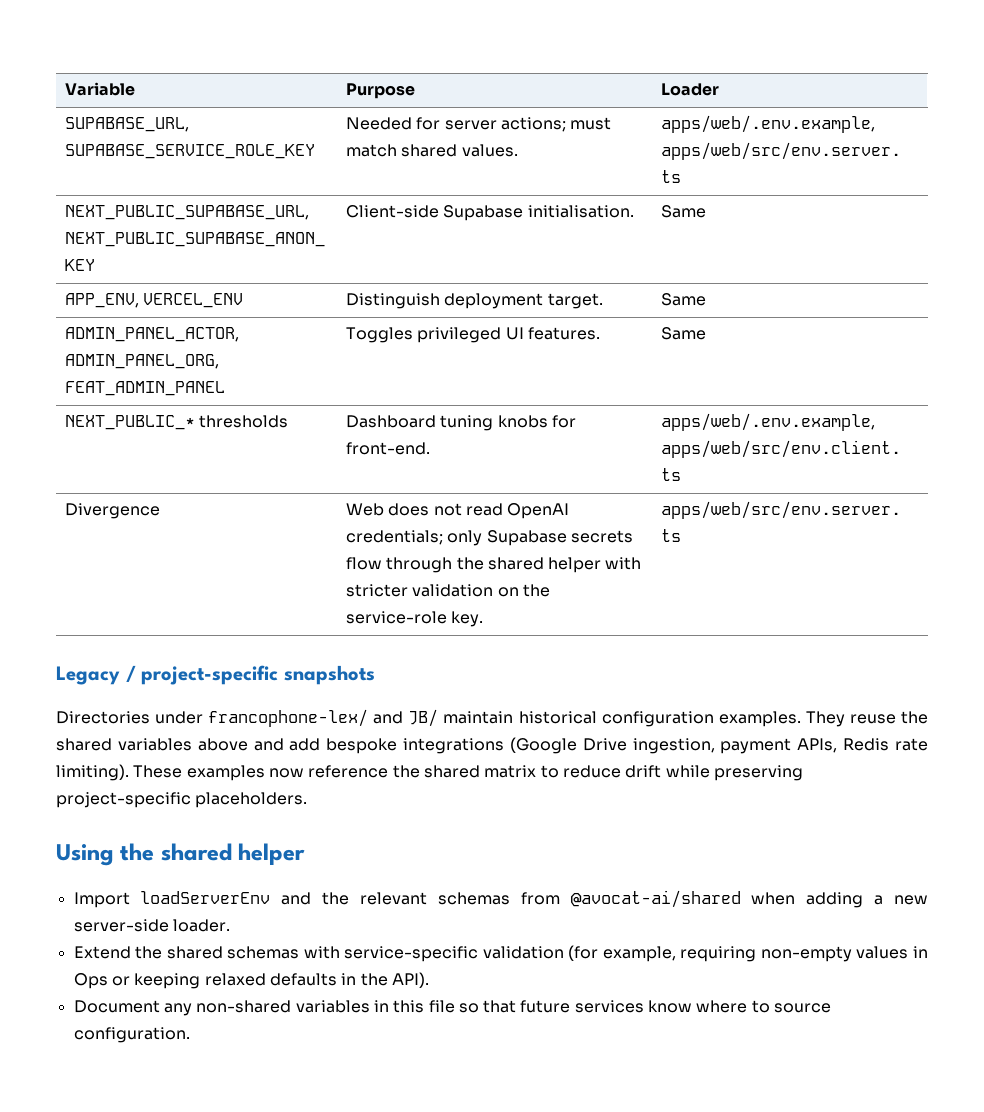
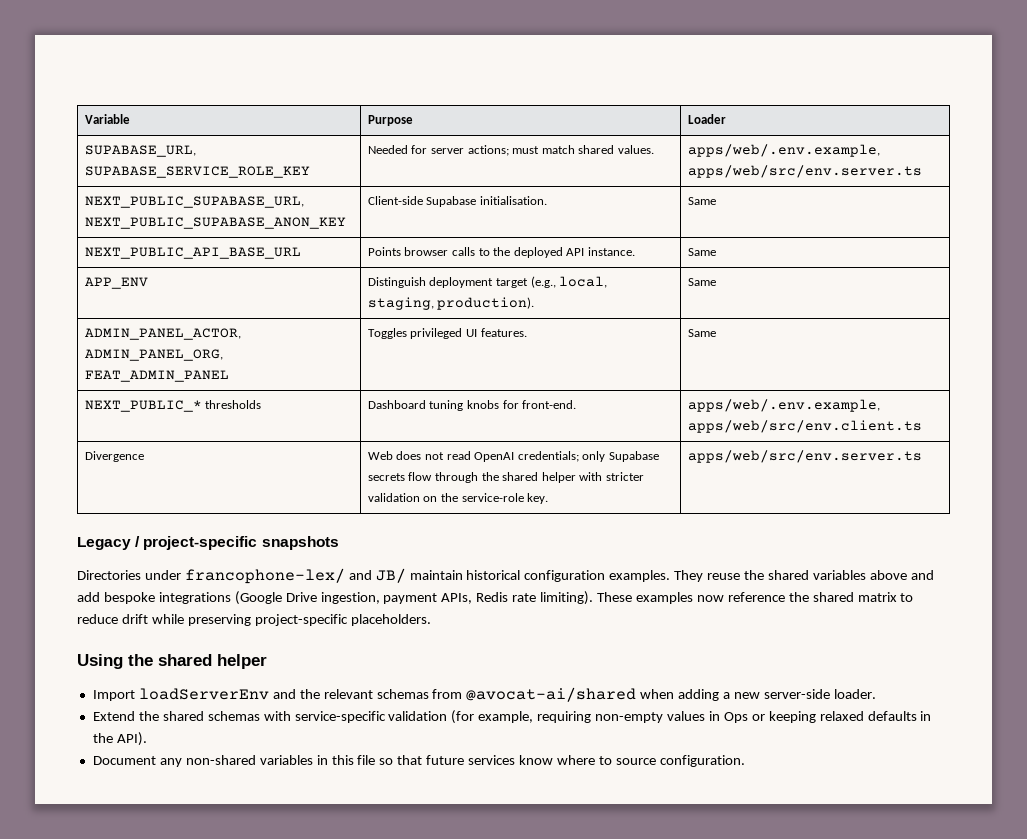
- APP_ENV, VERCEL_ENV | Distinguish deployment target. | Same
+ NEXT_PUBLIC_API_BASE_URL | Points browser calls to the deployed API instance. | Same
+ APP_ENV | Distinguish deployment target (e.g., local, staging, production). | Same

